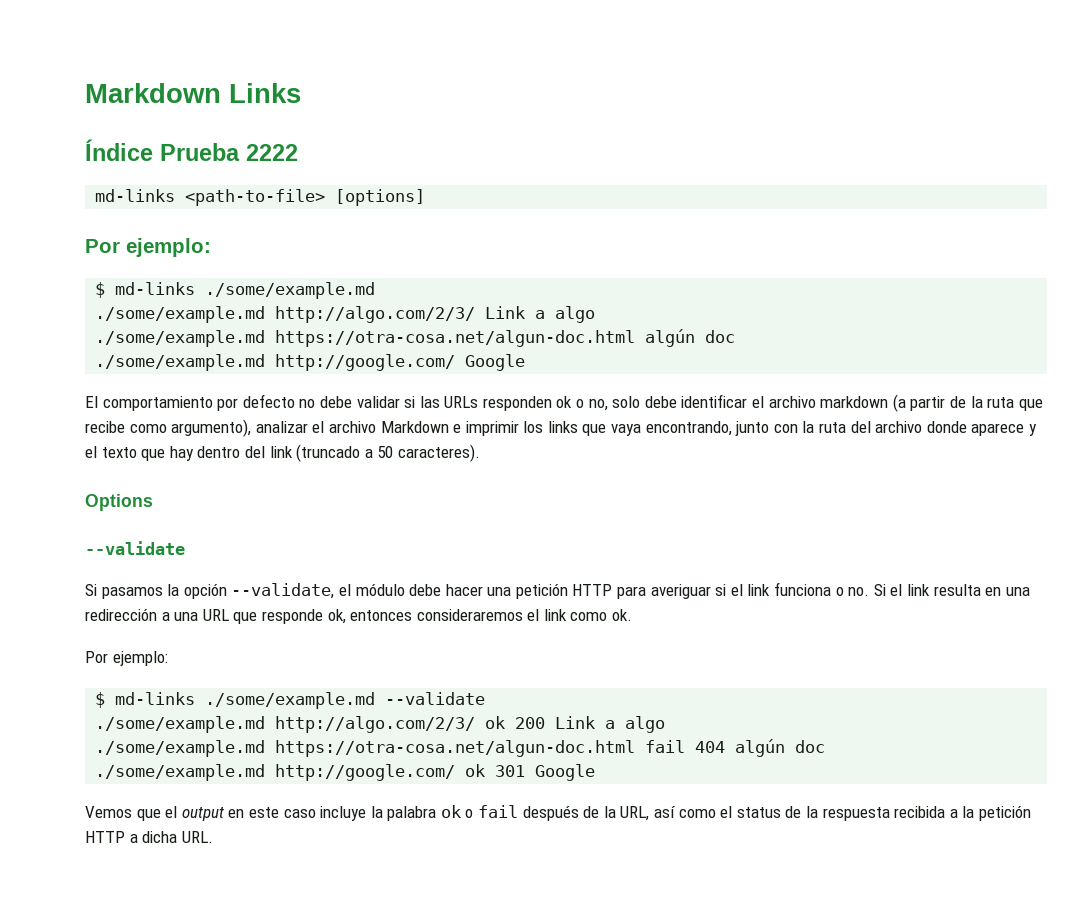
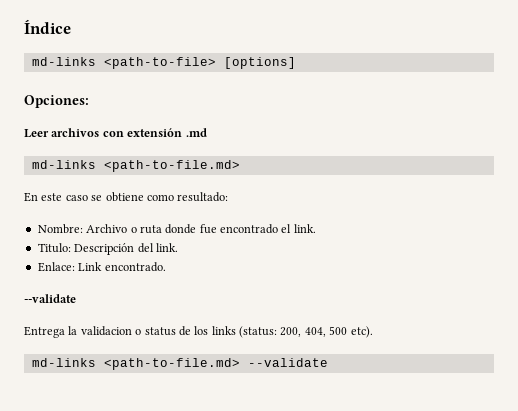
- Markdown Links
- Índice Prueba 2222
+ Índice
  md-links <path-to-file> [options]
- Por ejemplo:
- $ md-links ./some/example.md
- ./some/example.md http://algo.com/2/3/ Link a algo
- ./some/example.md https://otra-cosa.net/algun-doc.html algún doc
- ./some/example.md http://google.com/ Google
- El comportamiento por defecto no debe validar si las URLs responden ok o no, solo debe identificar el archivo markdown (a partir de la ruta que recibe como argumento), analizar el archivo Markdown e imprimir los links que vaya encontrando, junto con la ruta del archivo donde aparece y el texto que hay dentro del link (truncado a 50 caracteres).
- Options
+ Opciones:
+ Leer archivos con extensión .md
+ md-links <path-to-file.md>
+ En este caso se obtiene como resultado:
+ Nombre: Archivo o ruta donde fue encontrado el link.
+ Titulo: Descripción del link.
+ Enlace: Link encontrado.
  --validate
- Si pasamos la opción --validate, el módulo debe hacer una petición HTTP para averiguar si el link funciona o no. Si el link resulta en una redirección a una URL que responde ok, entonces consideraremos el link como ok.
- Por ejemplo:
- $ md-links ./some/example.md --validate
- ./some/example.md http://algo.com/2/3/ ok 200 Link a algo
- ./some/example.md https://otra-cosa.net/algun-doc.html fail 404 algún doc
- ./some/example.md http://google.com/ ok 301 Google
- Vemos que el output en este caso incluye la palabra ok o fail después de la URL, así como el status de la respuesta recibida a la petición HTTP a dicha URL.
+ Entrega la validacion o status de los links (status: 200, 404, 500 etc).
+ md-links <path-to-file.md> --validate

